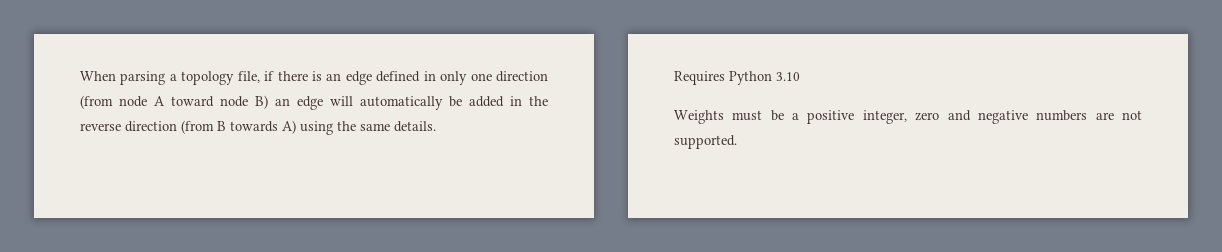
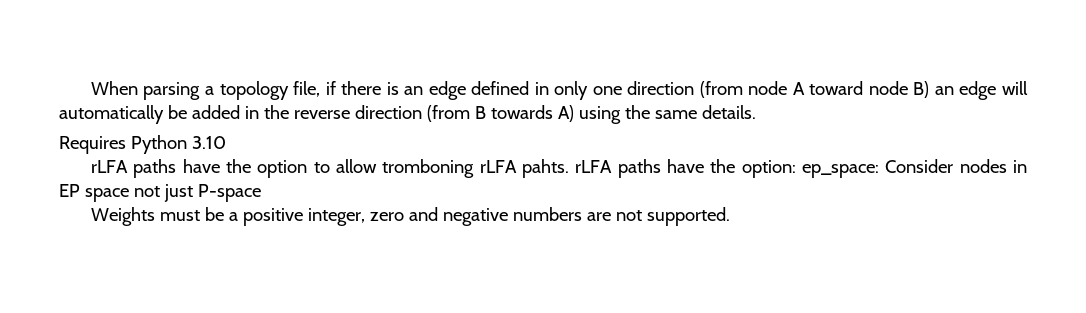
+ rLFA paths have the option to allow tromboning rLFA pahts. rLFA paths have the option: ep_space: Consider nodes in EP space not just P-space

